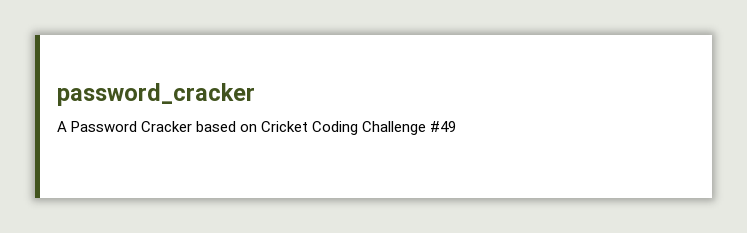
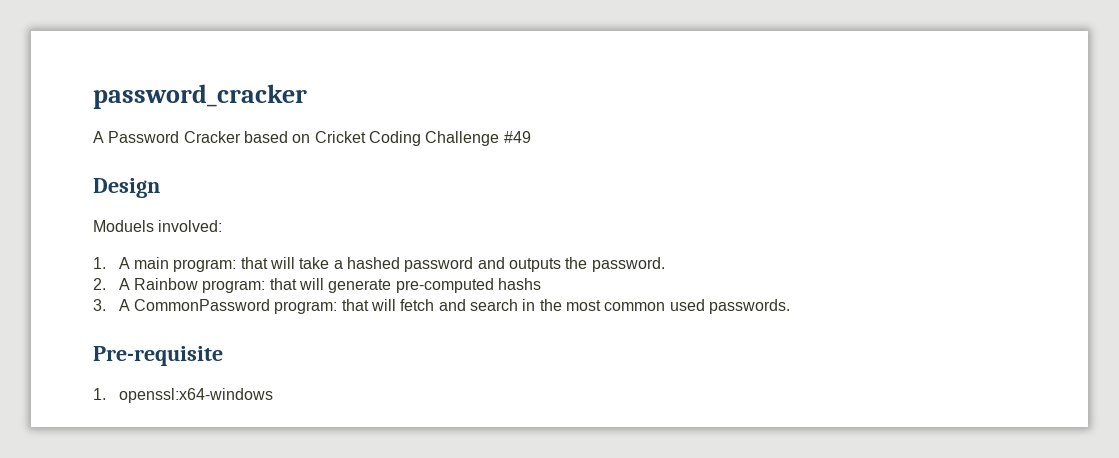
+ Design
+ Moduels involved:
+ 1. A main program: that will take a hashed password and outputs the password.
+ 2. A Rainbow program: that will generate pre-computed hashs
+ 3. A CommonPassword program: that will fetch and search in the most common used passwords.
+ Pre-requisite
+ 1. openssl:x64-windows

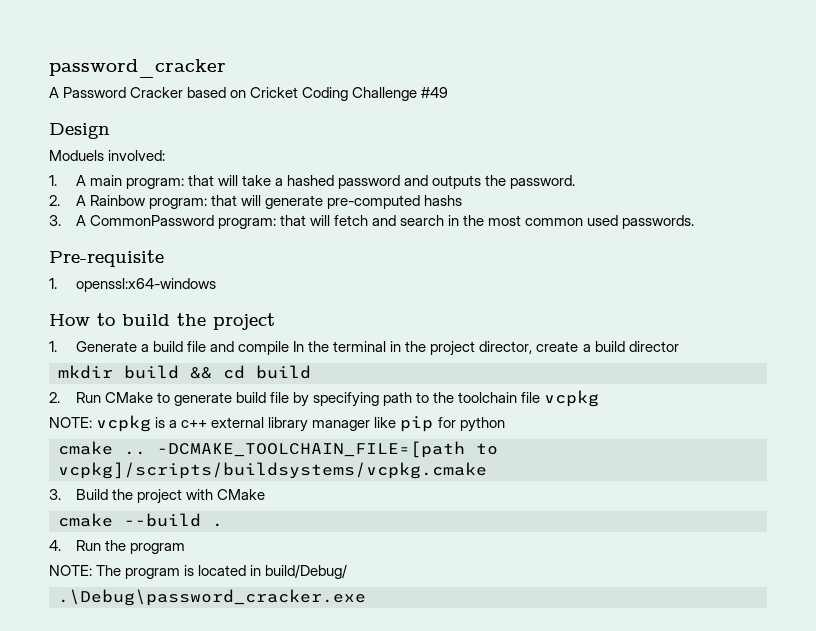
+ How to build the project
+ 1. Generate a build file and compile In the terminal in the project director, create a build director
+ mkdir build && cd build
+ 2. Run CMake to generate build file by specifying path to the toolchain file vcpkg
+ NOTE: vcpkg is a c++ external library manager like pip for python
+ cmake .. -DCMAKE_TOOLCHAIN_FILE=[path to vcpkg]/scripts/buildsystems/vcpkg.cmake
+ 3. Build the project with CMake
+ cmake --build .
+ 4. Run the program
+ NOTE: The program is located in build/Debug/
+ .\Debug\password_cracker.exe

